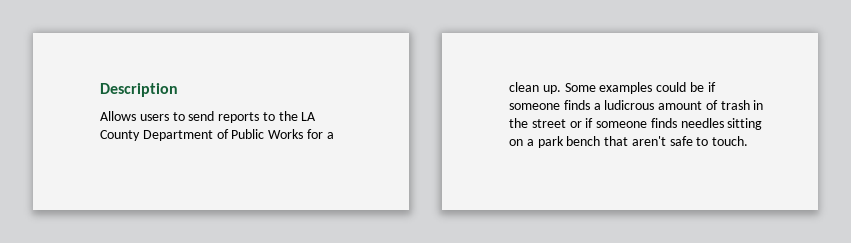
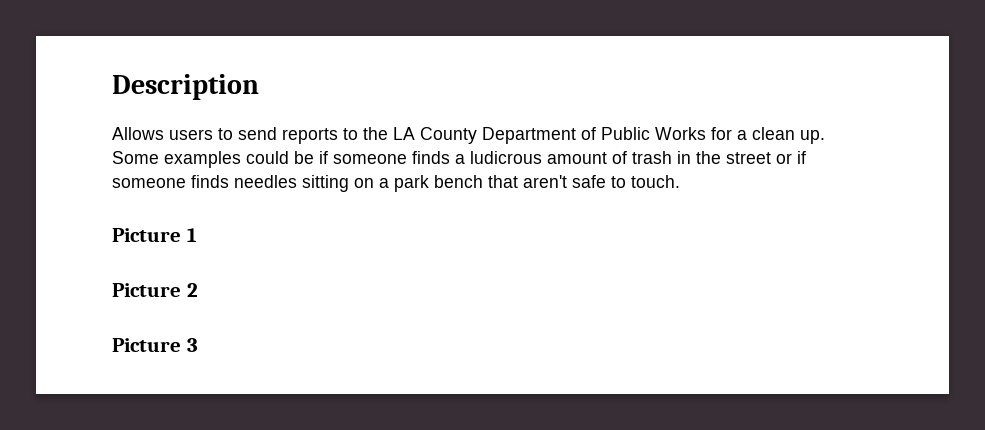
+ Picture 1
+ Picture 2
+ Picture 3

